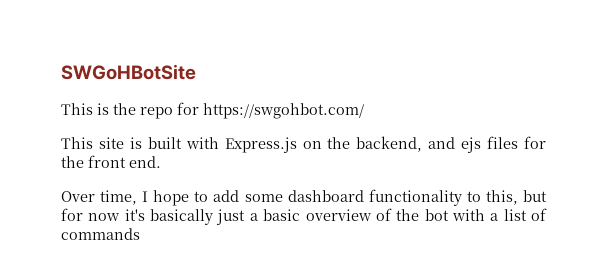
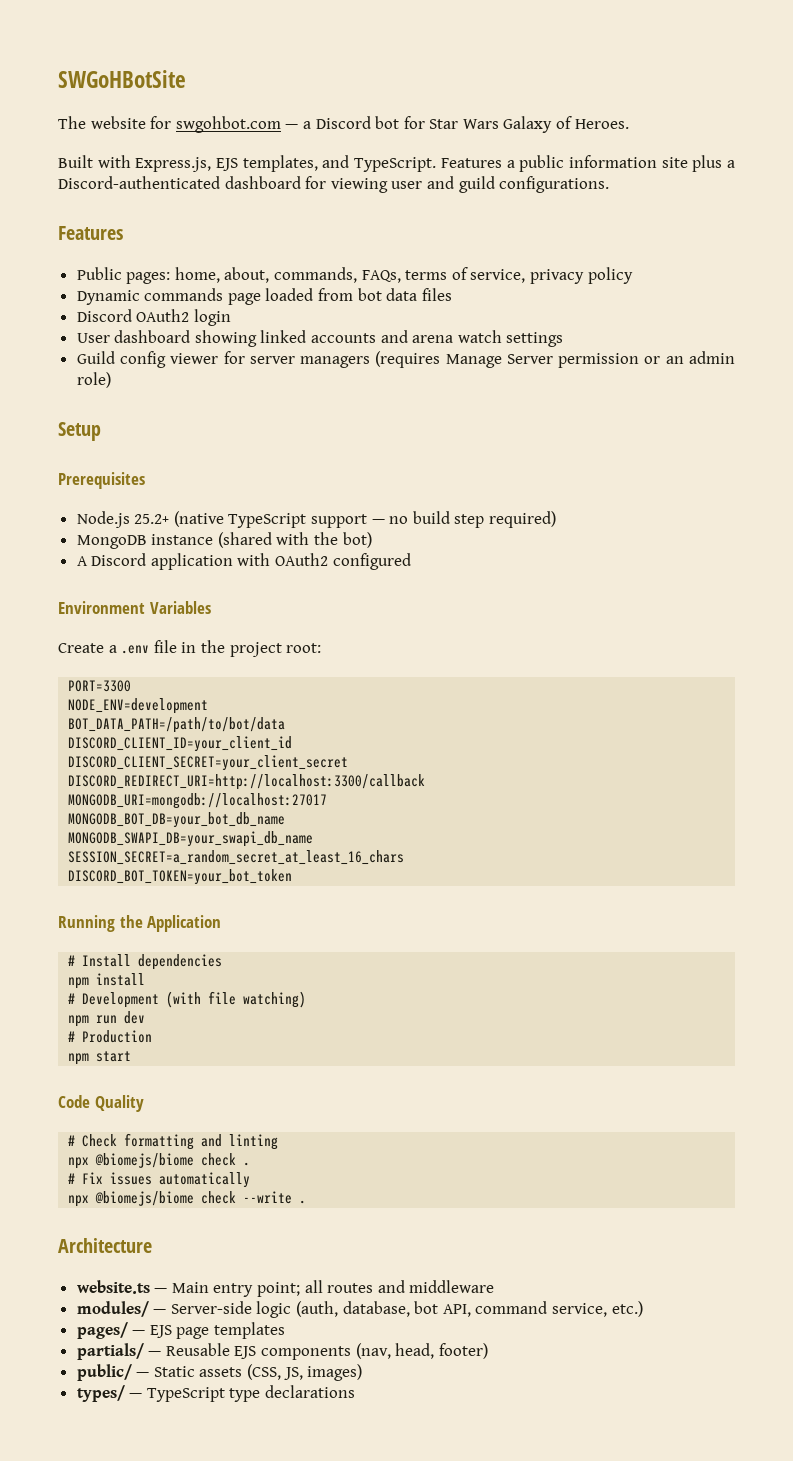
- This is the repo for https://swgohbot.com/
- This site is built with Express.js on the backend, and ejs files for the front end.
- Over time, I hope to add some dashboard functionality to this, but for now it's basically just a basic overview of the bot with a list of commands
+ The website for swgohbot.com — a Discord bot for Star Wars Galaxy of Heroes.
+ Built with Express.js, EJS templates, and TypeScript. Features a public information site plus a Discord-authenticated dashboard for viewing user and guild configurations.
+ Features
+ Public pages: home, about, commands, FAQs, terms of service, privacy policy
+ Dynamic commands page loaded from bot data files
+ Discord OAuth2 login
+ User dashboard showing linked accounts and arena watch settings
+ Guild config viewer for server managers (requires Manage Server permission or an admin role)
+ Setup
+ Prerequisites
+ Node.js 25.2+ (native TypeScript support — no build step required)
+ MongoDB instance (shared with the bot)
+ A Discord application with OAuth2 configured
+ Environment Variables
+ Create a .env file in the project root:
+ PORT=3300
+ NODE_ENV=development
+ BOT_DATA_PATH=/path/to/bot/data
+ DISCORD_CLIENT_ID=your_client_id
+ DISCORD_CLIENT_SECRET=your_client_secret
+ DISCORD_REDIRECT_URI=http://localhost:3300/callback
+ MONGODB_URI=mongodb://localhost:27017
+ MONGODB_BOT_DB=your_bot_db_name
+ MONGODB_SWAPI_DB=your_swapi_db_name
+ SESSION_SECRET=a_random_secret_at_least_16_chars
+ DISCORD_BOT_TOKEN=your_bot_token
+ Running the Application
+ # Install dependencies
+ npm install
+ # Development (with file watching)
+ npm run dev
+ # Production
+ npm start
+ Code Quality
+ # Check formatting and linting
+ npx @biomejs/biome check .
+ # Fix issues automatically
+ npx @biomejs/biome check --write .
+ Architecture
+ website.ts — Main entry point; all routes and middleware
+ modules/ — Server-side logic (auth, database, bot API, command service, etc.)
+ pages/ — EJS page templates
+ partials/ — Reusable EJS components (nav, head, footer)
+ public/ — Static assets (CSS, JS, images)
+ types/ — TypeScript type declarations

